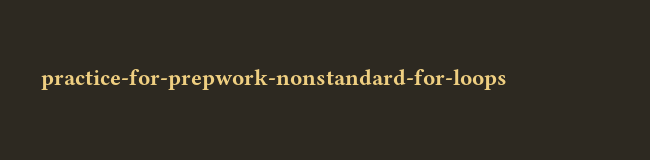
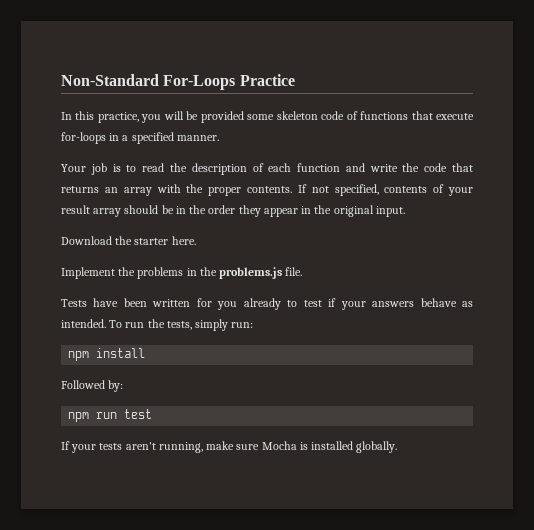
- practice-for-prepwork-nonstandard-for-loops
+ Non-Standard For-Loops Practice
+ In this practice, you will be provided some skeleton code of functions that execute for-loops in a specified manner.
+ Your job is to read the description of each function and write the code that returns an array with the proper contents. If not specified, contents of your result array should be in the order they appear in the original input.
+ Download the starter here.
+ Implement the problems in the problems.js file.
+ Tests have been written for you already to test if your answers behave as intended. To run the tests, simply run:
+ npm install
+ Followed by:
+ npm run test
+ If your tests aren't running, make sure Mocha is installed globally.

